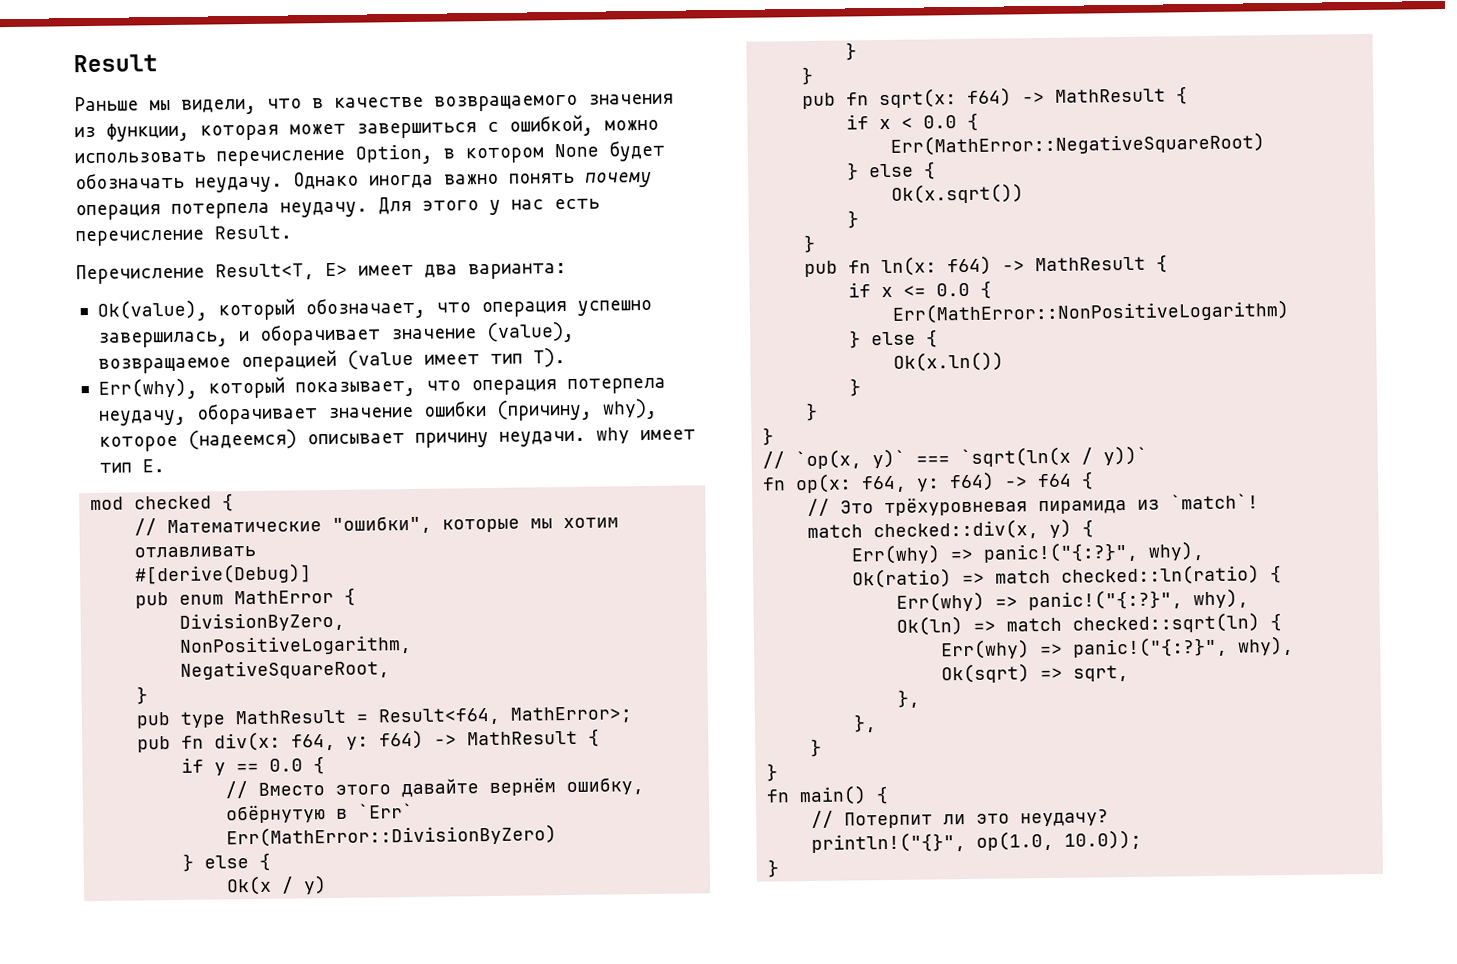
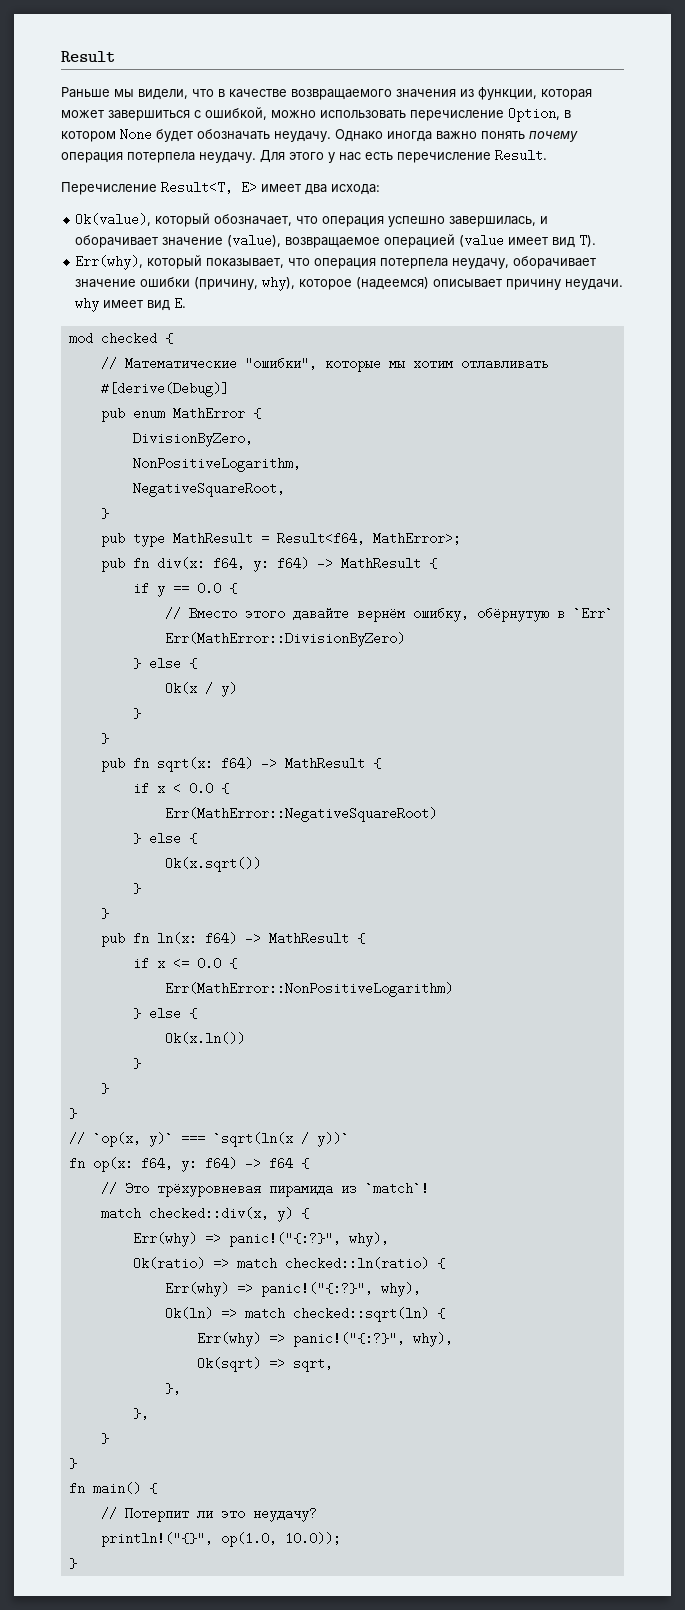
- Перечисление Result<T, E> имеет два варианта:
+ Перечисление Result<T, E> имеет два исхода:
- Ok(value), который обозначает, что операция успешно завершилась, и оборачивает значение (value), возвращаемое операцией (value имеет тип T).
+ Ok(value), который обозначает, что операция успешно завершилась, и оборачивает значение (value), возвращаемое операцией (value имеет вид T).
- Err(why), который показывает, что операция потерпела неудачу, оборачивает значение ошибки (причину, why), которое (надеемся) описывает причину неудачи. why имеет тип E.
+ Err(why), который показывает, что операция потерпела неудачу, оборачивает значение ошибки (причину, why), которое (надеемся) описывает причину неудачи. why имеет вид E.

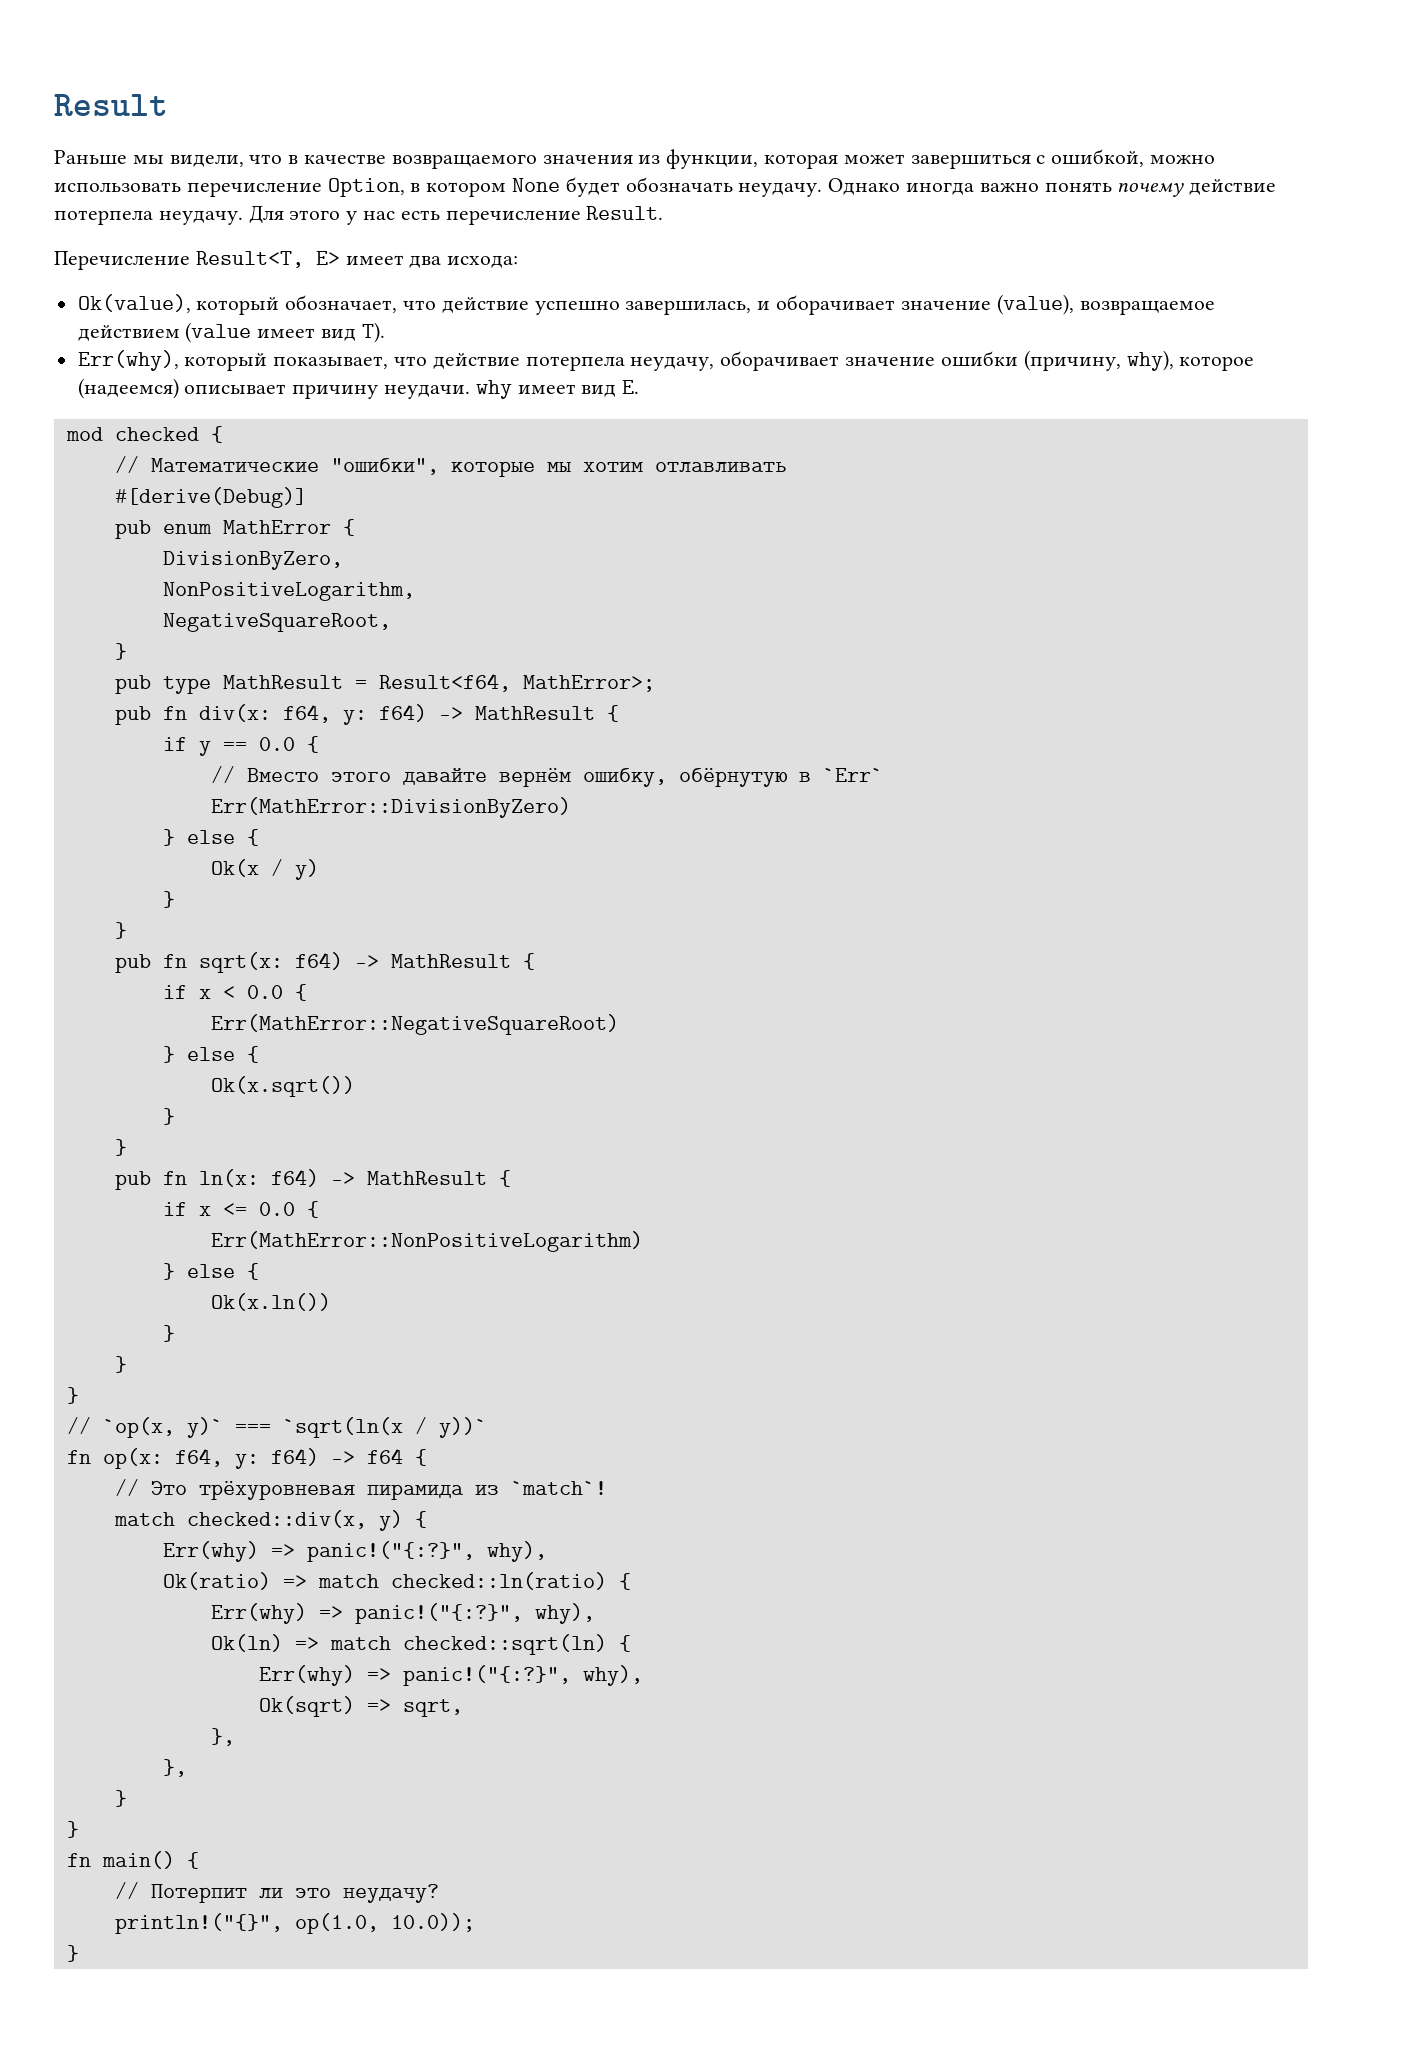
- Однако иногда важно понять почему операция потерпела неудачу.
+ Однако иногда важно понять почему действие потерпела неудачу.
- Ok(value), который обозначает, что операция успешно завершилась, и оборачивает значение (value), возвращаемое операцией (value имеет вид T).
+ Ok(value), который обозначает, что действие успешно завершилась, и оборачивает значение (value), возвращаемое действием (value имеет вид T).
- Err(why), который показывает, что операция потерпела неудачу, оборачивает значение ошибки (причину, why), которое (надеемся) описывает причину неудачи. why имеет вид E.
+ Err(why), который показывает, что действие потерпела неудачу, оборачивает значение ошибки (причину, why), которое (надеемся) описывает причину неудачи. why имеет вид E.

